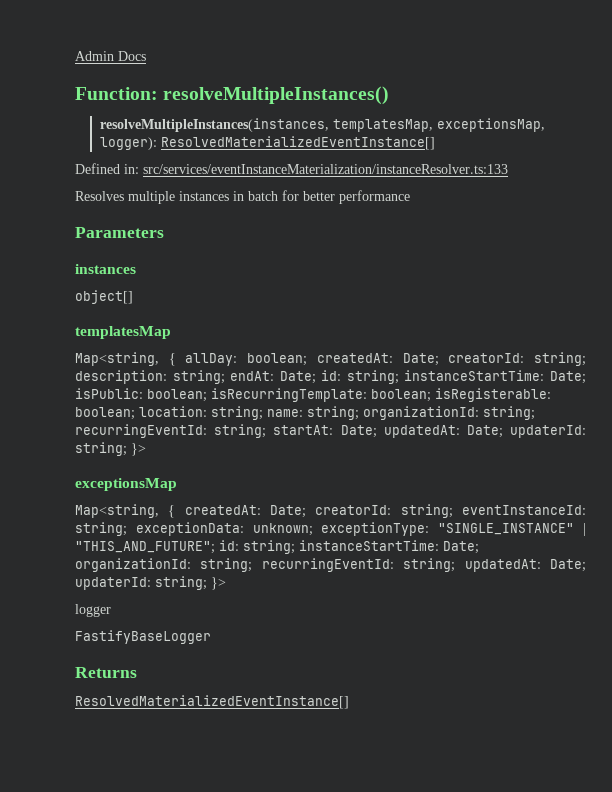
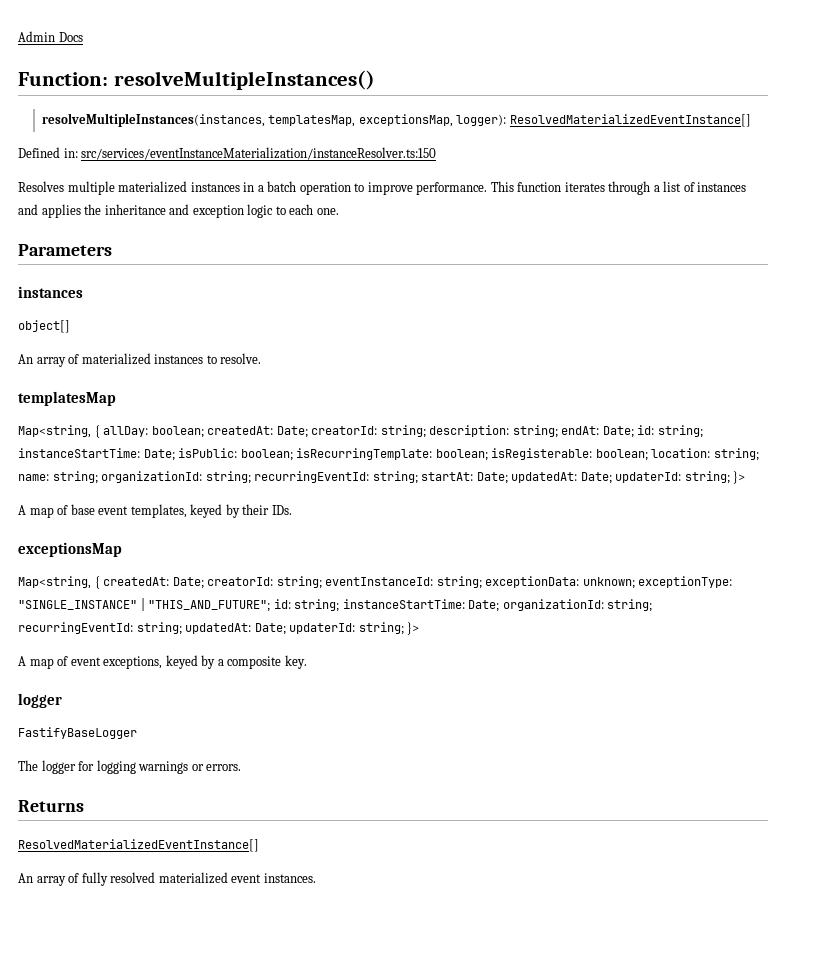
- Defined in: src/services/eventInstanceMaterialization/instanceResolver.ts:133
+ Defined in: src/services/eventInstanceMaterialization/instanceResolver.ts:150
- Resolves multiple instances in batch for better performance
+ Resolves multiple materialized instances in a batch operation to improve performance. This function iterates through a list of instances and applies the inheritance and exception logic to each one.
  Parameters
  instances
  object[]
+ An array of materialized instances to resolve.
+ A map of base event templates, keyed by their IDs.
+ A map of event exceptions, keyed by a composite key.
  logger
  FastifyBaseLogger
+ The logger for logging warnings or errors.
  Returns
  ResolvedMaterializedEventInstance[]
+ An array of fully resolved materialized event instances.

